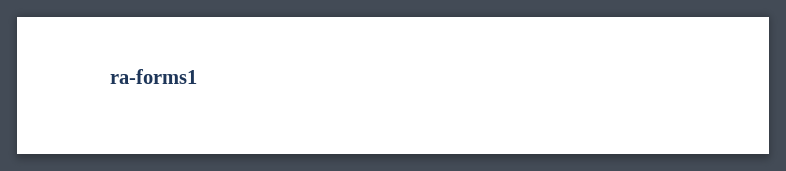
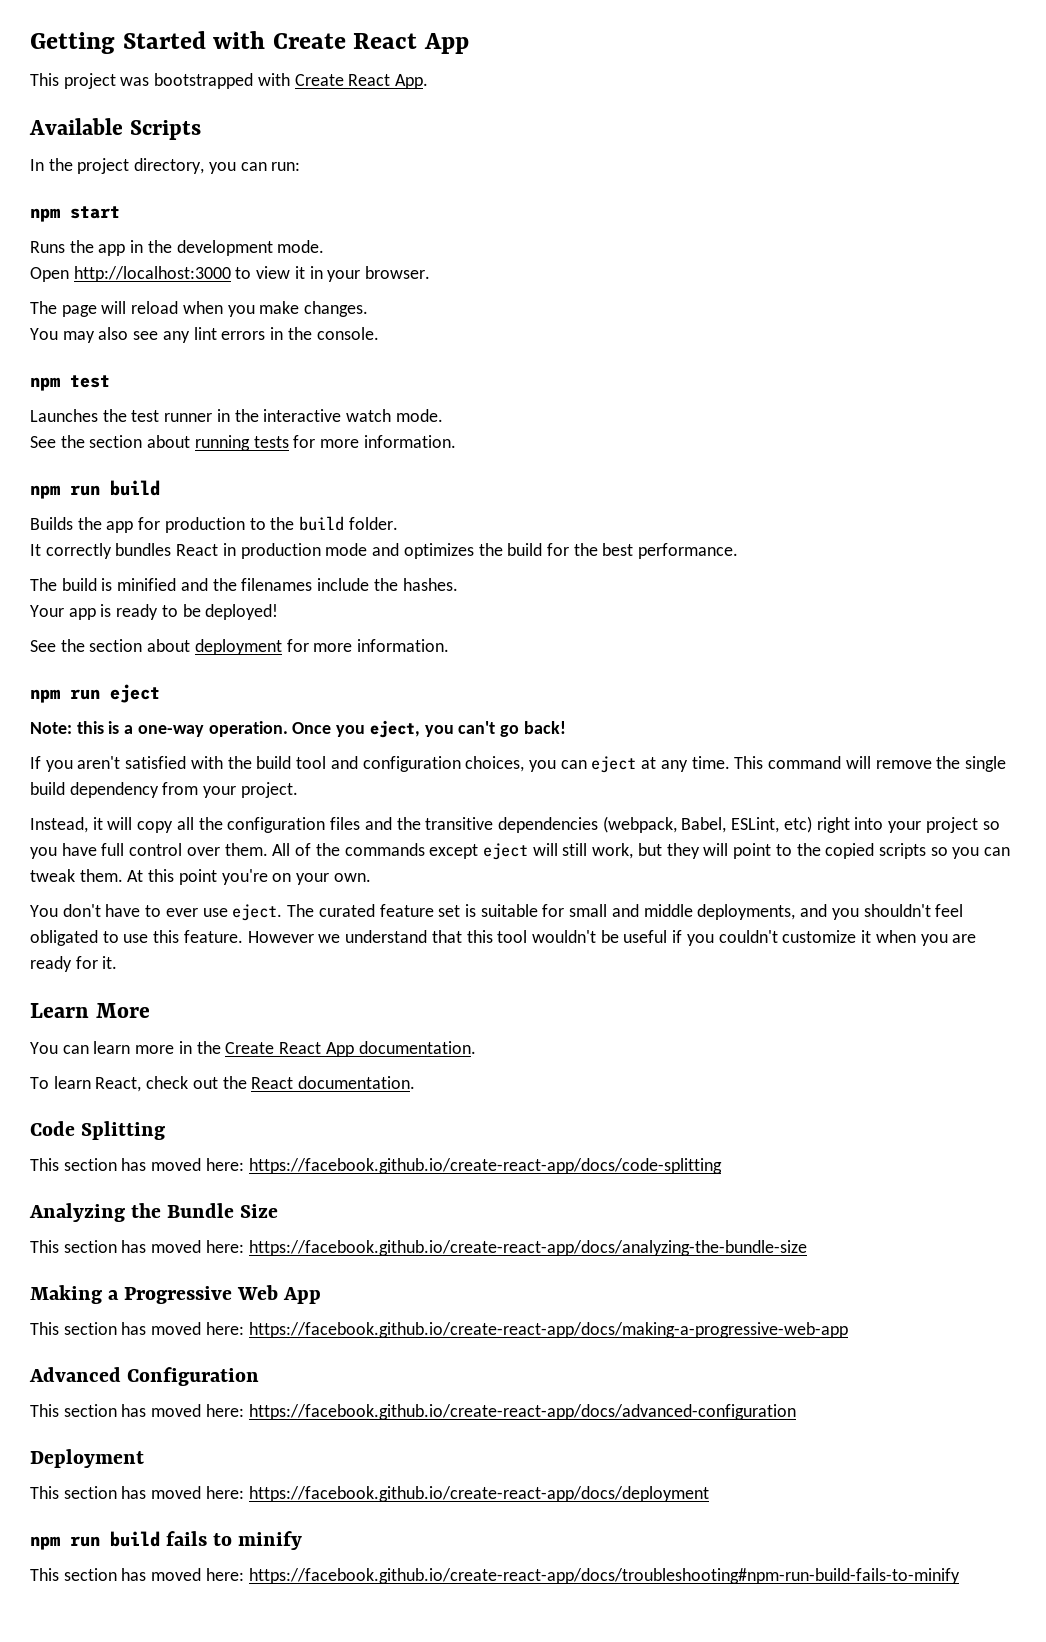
- ra-forms1
+ Getting Started with Create React App
+ This project was bootstrapped with Create React App.
+ Available Scripts
+ In the project directory, you can run:
+ npm start
+ Runs the app in the development mode.
+ Open http://localhost:3000 to view it in your browser.
+ The page will reload when you make changes.
+ You may also see any lint errors in the console.
+ npm test
+ Launches the test runner in the interactive watch mode.
+ See the section about running tests for more information.
+ npm run build
+ Builds the app for production to the build folder.
+ It correctly bundles React in production mode and optimizes the build for the best performance.
+ The build is minified and the filenames include the hashes.
+ Your app is ready to be deployed!
+ See the section about deployment for more information.
+ npm run eject
+ Note: this is a one-way operation. Once you eject, you can't go back!
+ If you aren't satisfied with the build tool and configuration choices, you can eject at any time. This command will remove the single build dependency from your project.
+ Instead, it will copy all the configuration files and the transitive dependencies (webpack, Babel, ESLint, etc) right into your project so you have full control over them. All of the commands except eject will still work, but they will point to the copied scripts so you can tweak them. At this point you're on your own.
+ You don't have to ever use eject. The curated feature set is suitable for small and middle deployments, and you shouldn't feel obligated to use this feature. However we understand that this tool wouldn't be useful if you couldn't customize it when you are ready for it.
+ Learn More
+ You can learn more in the Create React App documentation.
+ To learn React, check out the React documentation.
+ Code Splitting
+ This section has moved here: https://facebook.github.io/create-react-app/docs/code-splitting
+ Analyzing the Bundle Size
+ This section has moved here: https://facebook.github.io/create-react-app/docs/analyzing-the-bundle-size
+ Making a Progressive Web App
+ This section has moved here: https://facebook.github.io/create-react-app/docs/making-a-progressive-web-app
+ Advanced Configuration
+ This section has moved here: https://facebook.github.io/create-react-app/docs/advanced-configuration
+ Deployment
+ This section has moved here: https://facebook.github.io/create-react-app/docs/deployment
+ npm run build fails to minify
+ This section has moved here: https://facebook.github.io/create-react-app/docs/troubleshooting#npm-run-build-fails-to-minify

